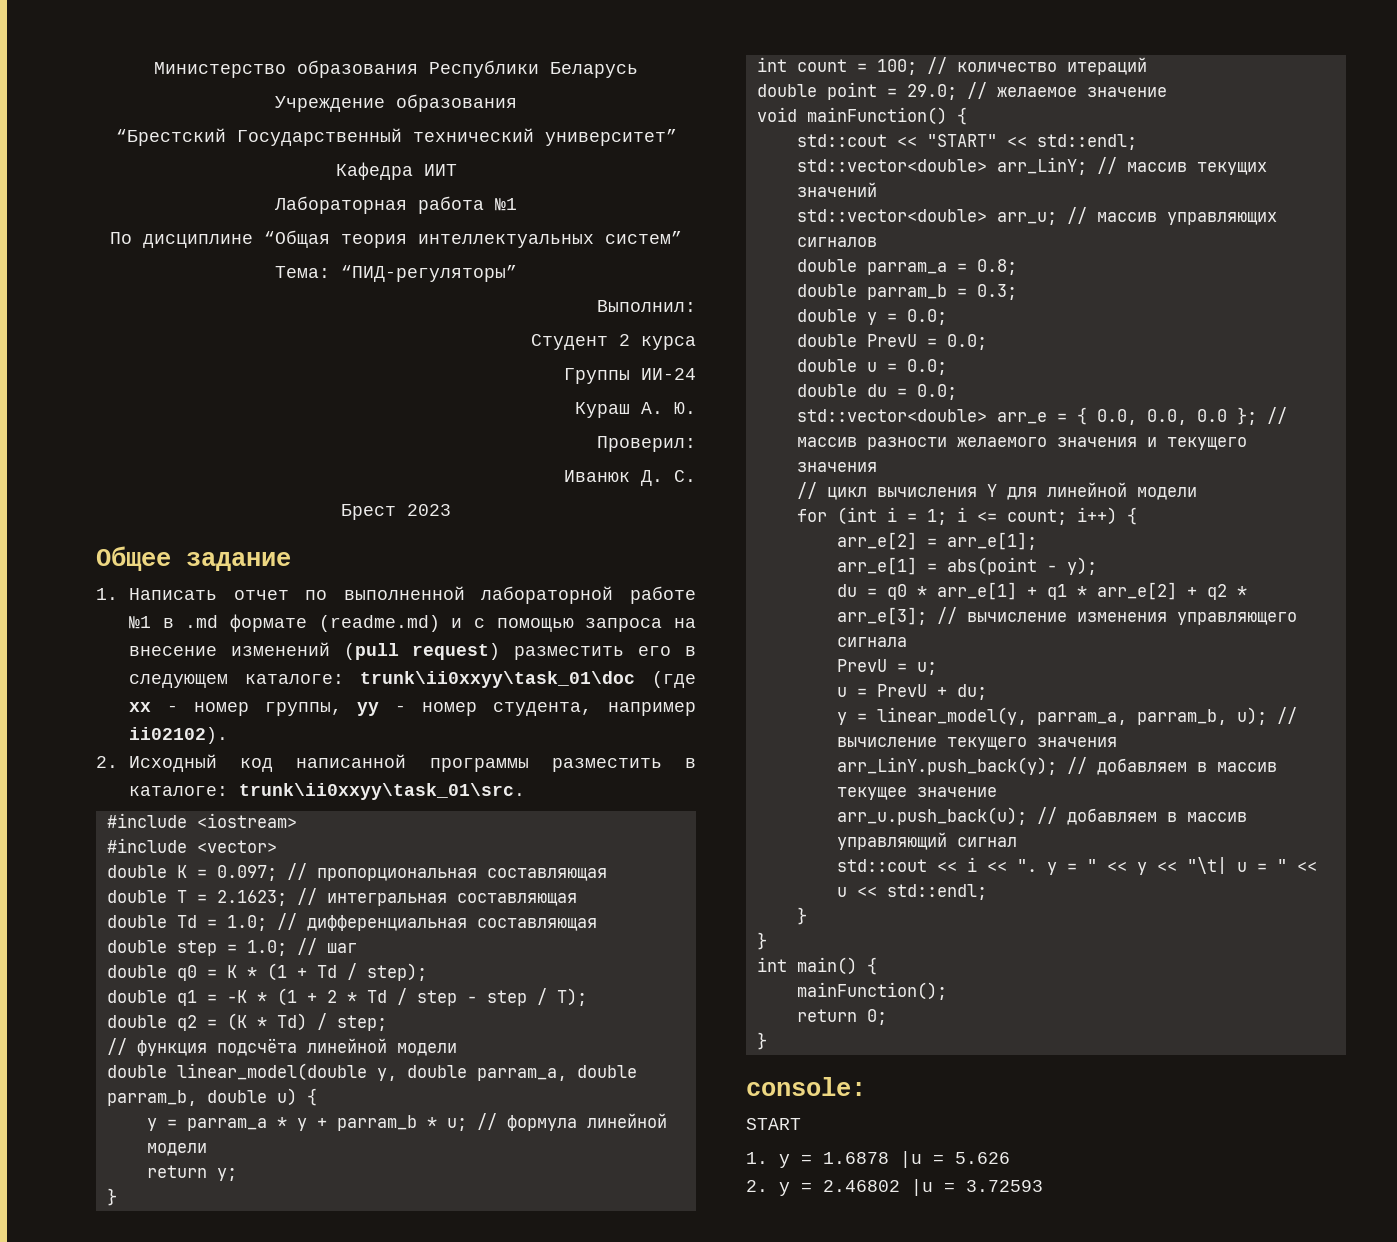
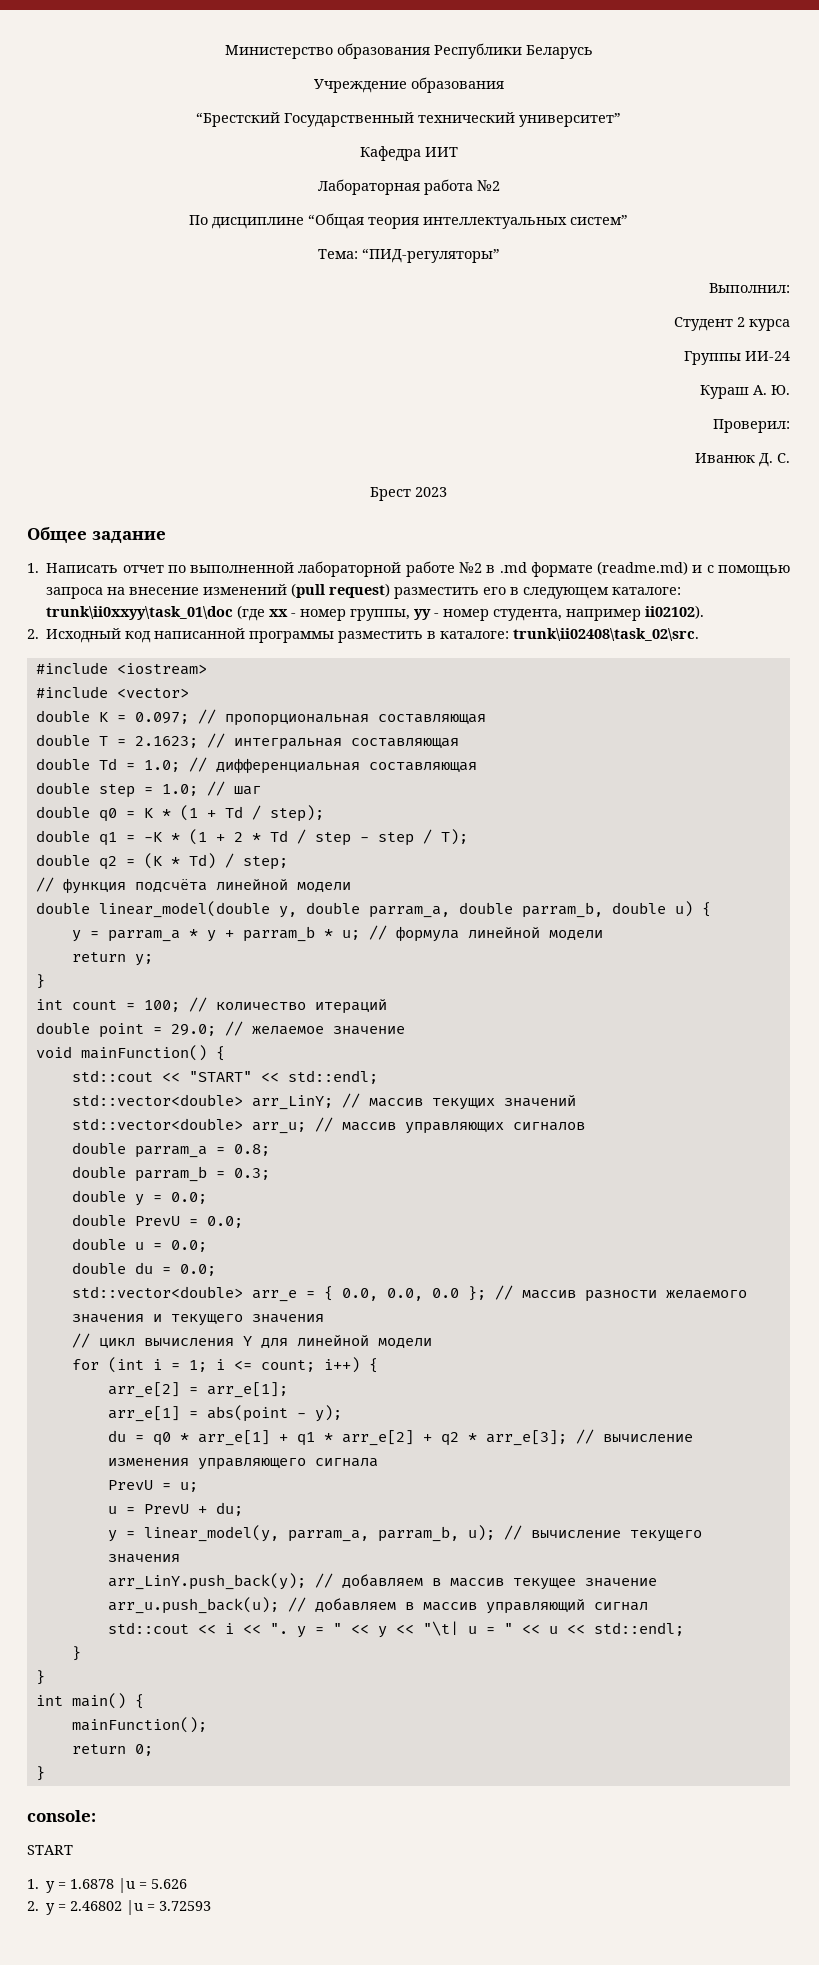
- Лабораторная работа №1
+ Лабораторная работа №2
- 1. Написать отчет по выполненной лабораторной работе №1 в .md формате (readme.md) и с помощью запроса на внесение изменений (pull request) разместить его в следующем каталоге: trunk\ii0xxyy\task_01\doc (где xx - номер группы, yy - номер студента, например ii02102).
+ 1. Написать отчет по выполненной лабораторной работе №2 в .md формате (readme.md) и с помощью запроса на внесение изменений (pull request) разместить его в следующем каталоге: trunk\ii0xxyy\task_01\doc (где xx - номер группы, yy - номер студента, например ii02102).
- 2. Исходный код написанной программы разместить в каталоге: trunk\ii0xxyy\task_01\src.
+ 2. Исходный код написанной программы разместить в каталоге: trunk\ii02408\task_02\src.

